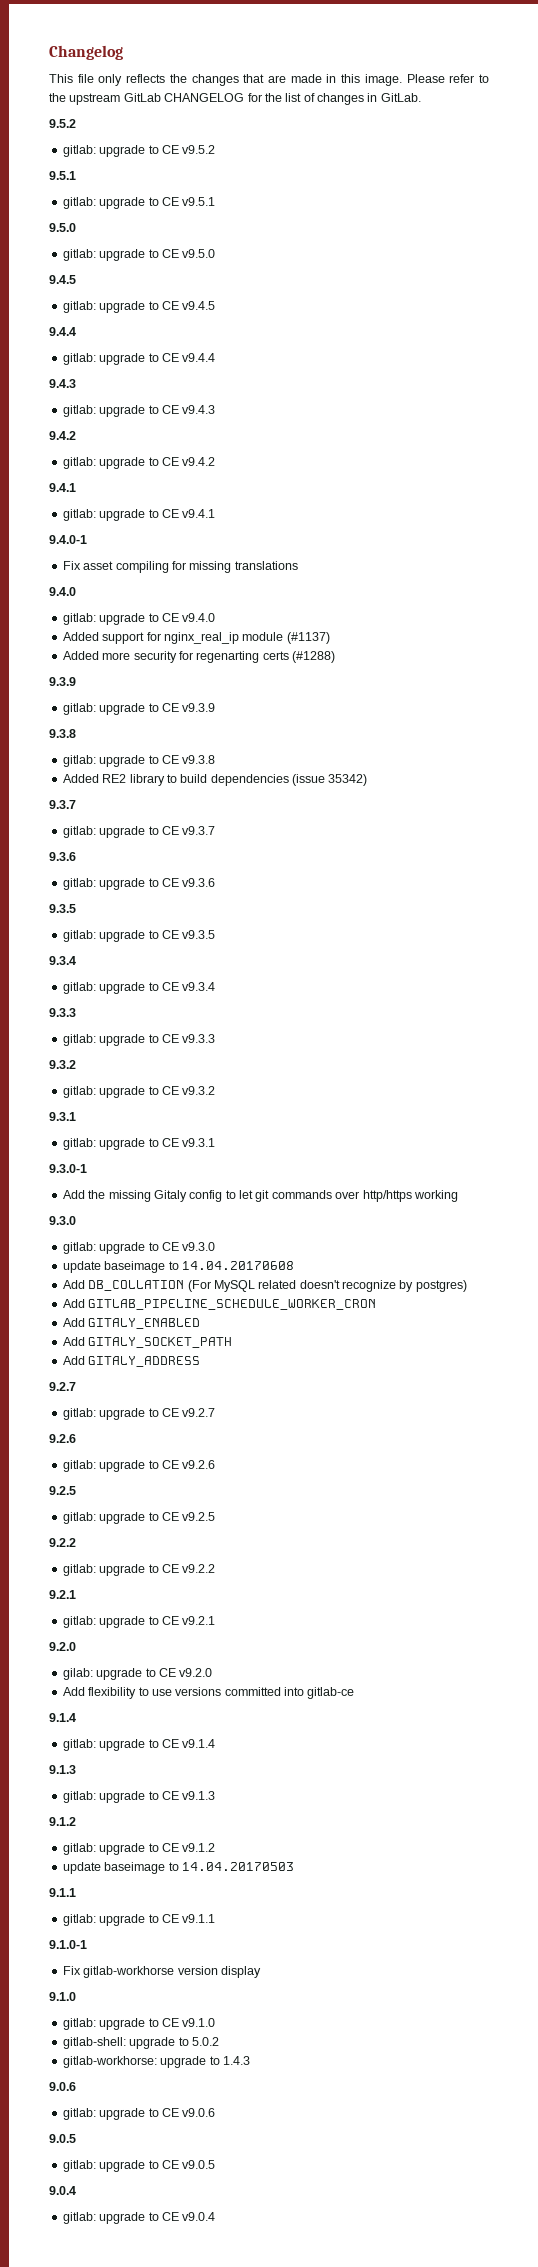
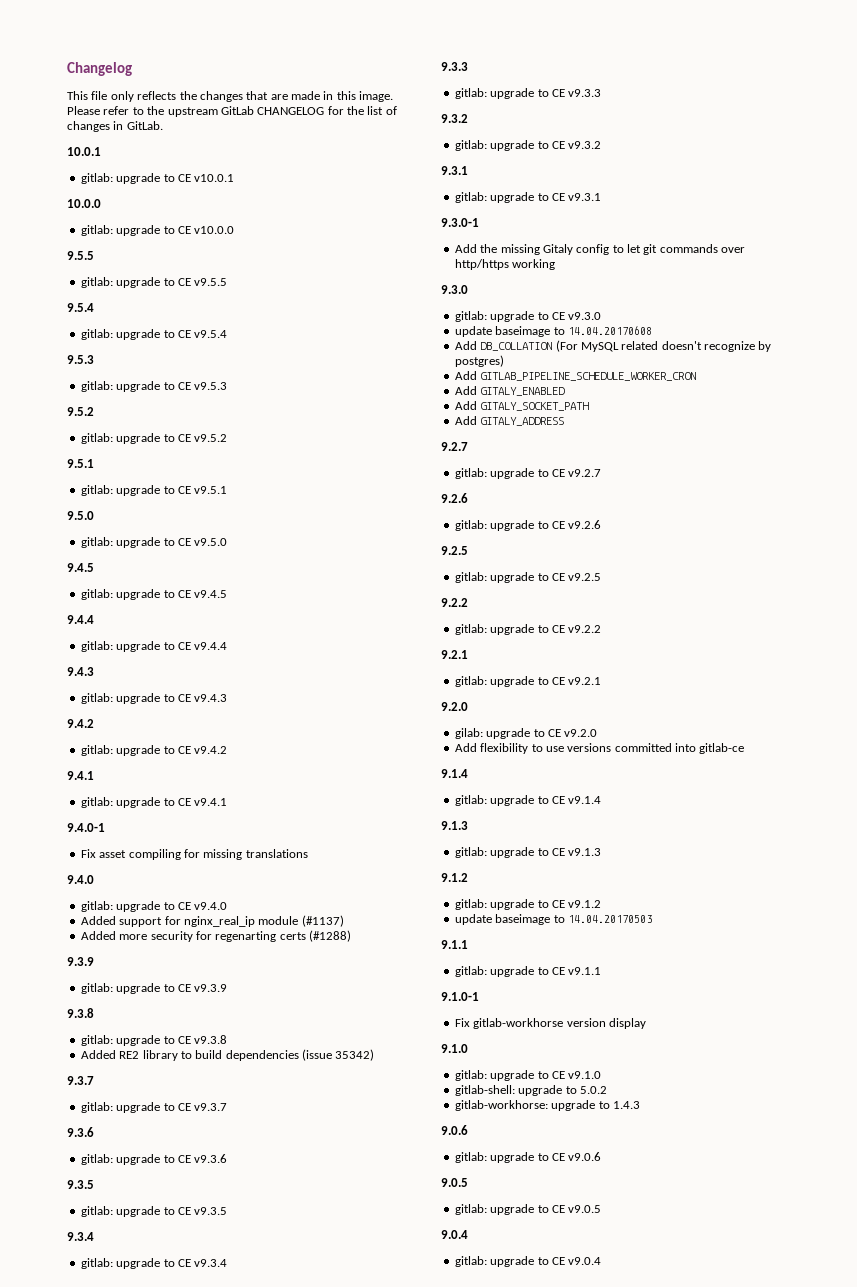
+ 10.0.1
+ gitlab: upgrade to CE v10.0.1
+ 10.0.0
+ gitlab: upgrade to CE v10.0.0
+ 9.5.5
+ gitlab: upgrade to CE v9.5.5
+ 9.5.4
+ gitlab: upgrade to CE v9.5.4
+ 9.5.3
+ gitlab: upgrade to CE v9.5.3

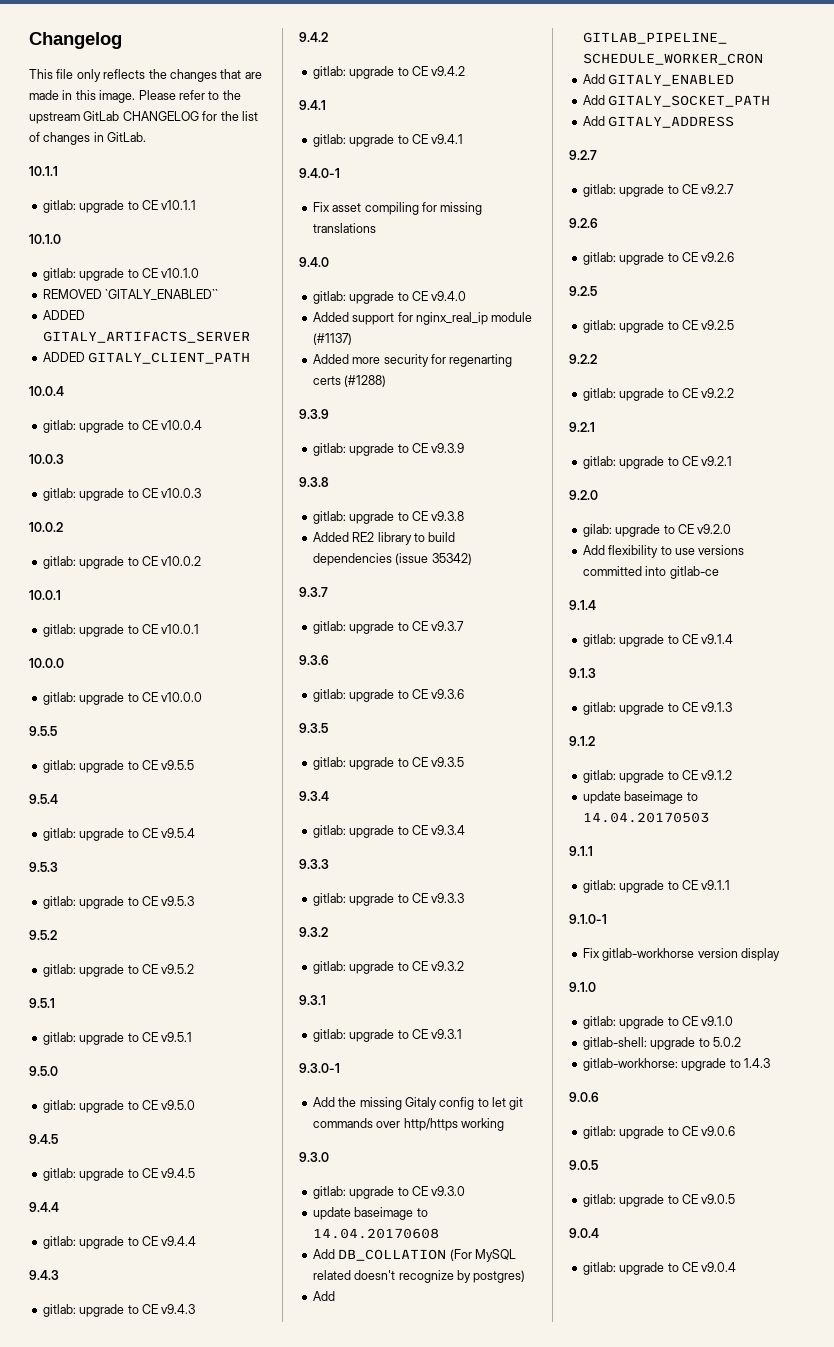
+ 10.1.1
+ gitlab: upgrade to CE v10.1.1
+ 10.1.0
+ gitlab: upgrade to CE v10.1.0
+ REMOVED `GITALY_ENABLED``
+ ADDED GITALY_ARTIFACTS_SERVER
+ ADDED GITALY_CLIENT_PATH
+ 10.0.4
+ gitlab: upgrade to CE v10.0.4
+ 10.0.3
+ gitlab: upgrade to CE v10.0.3
+ 10.0.2
+ gitlab: upgrade to CE v10.0.2

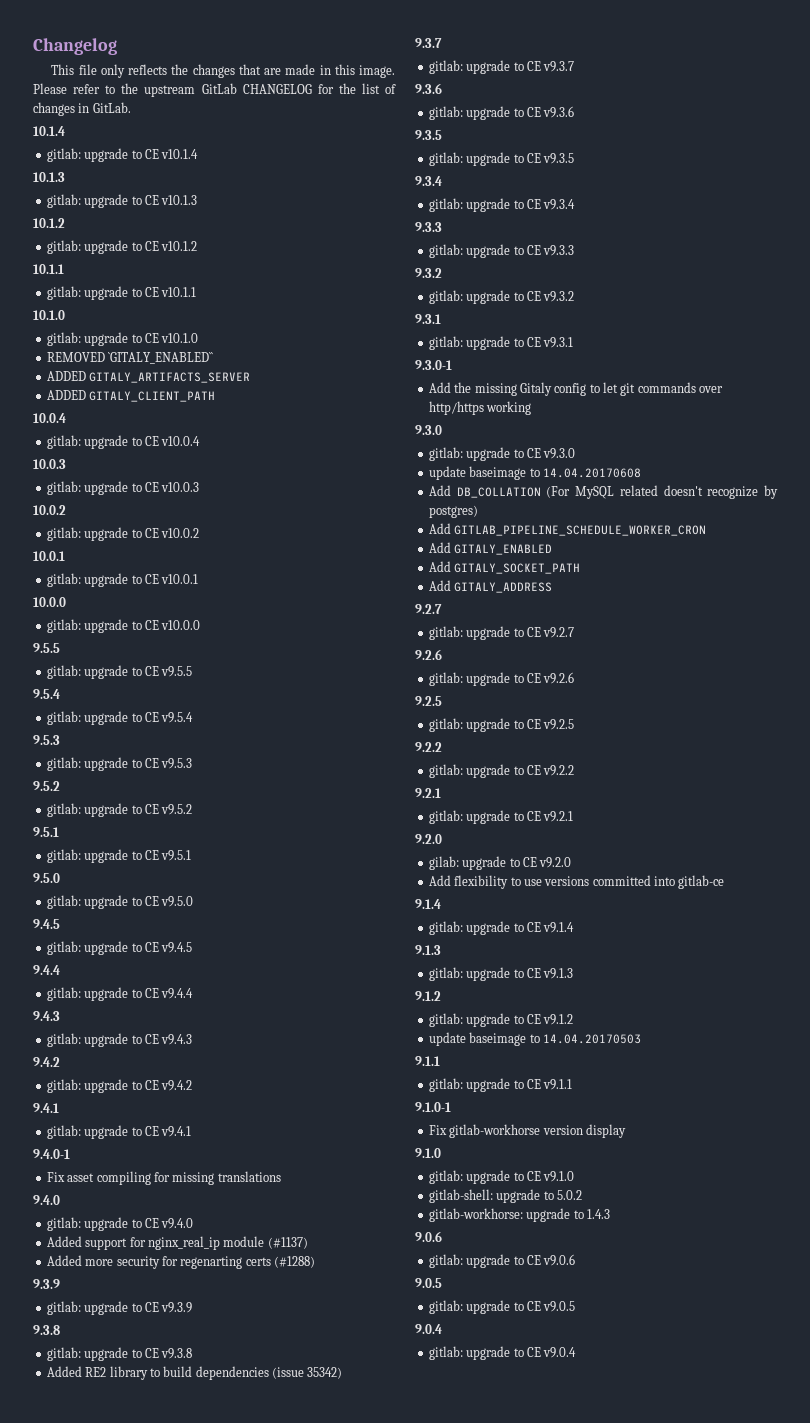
+ 10.1.4
+ gitlab: upgrade to CE v10.1.4
+ 10.1.3
+ gitlab: upgrade to CE v10.1.3
+ 10.1.2
+ gitlab: upgrade to CE v10.1.2

